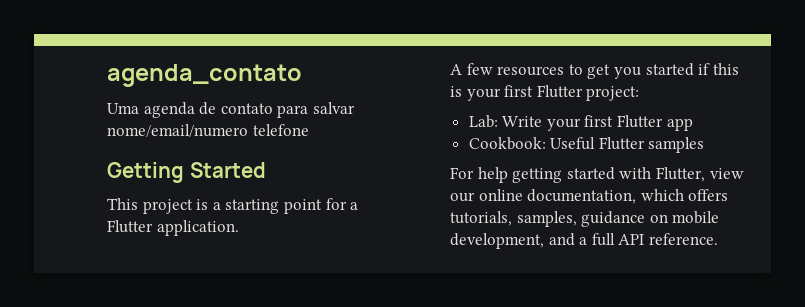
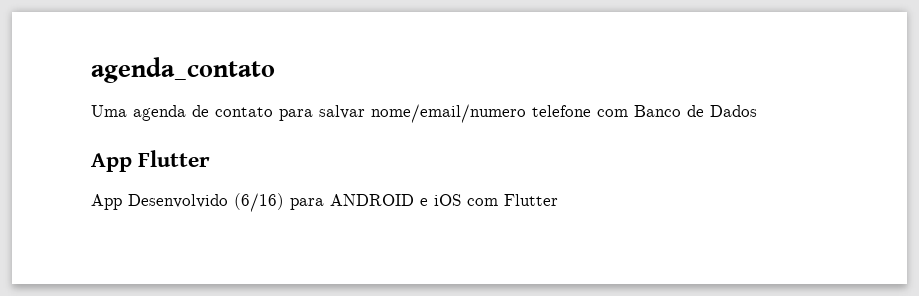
- Uma agenda de contato para salvar nome/email/numero telefone
- Getting Started
- This project is a starting point for a Flutter application.
- A few resources to get you started if this is your first Flutter project:
- Lab: Write your first Flutter app
- Cookbook: Useful Flutter samples
- For help getting started with Flutter, view our online documentation, which offers tutorials, samples, guidance on mobile development, and a full API reference.
+ Uma agenda de contato para salvar nome/email/numero telefone com Banco de Dados
+ App Flutter
+ App Desenvolvido (6/16) para ANDROID e iOS com Flutter

